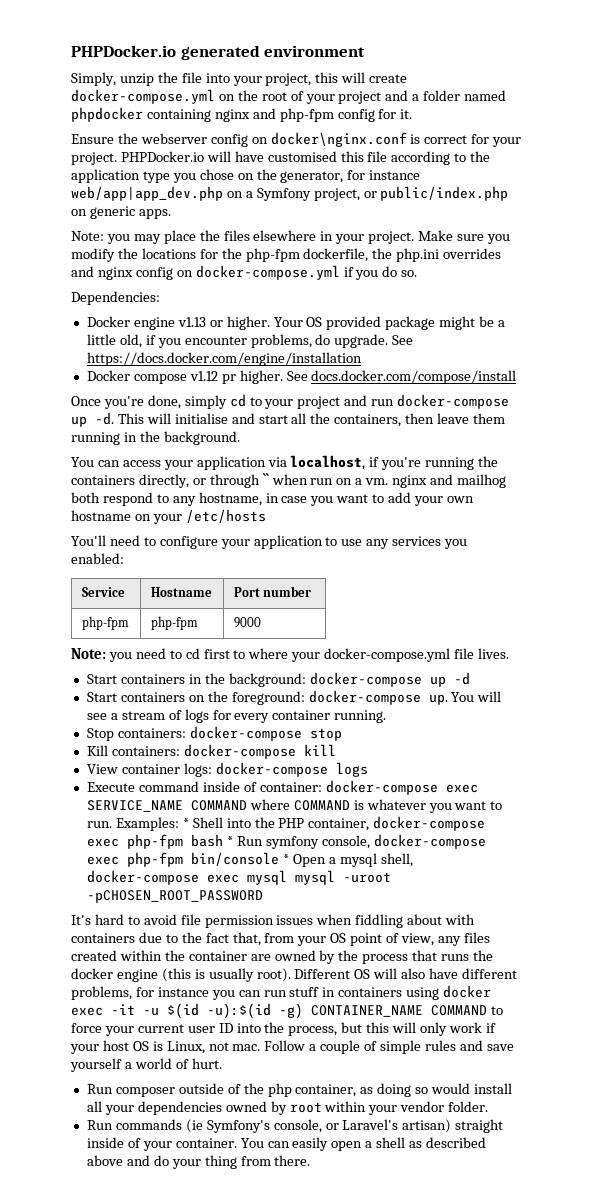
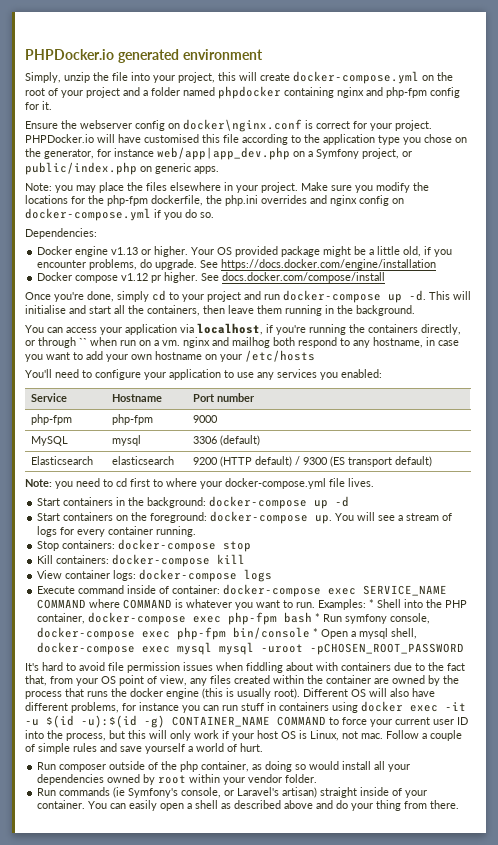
+ MySQL | mysql | 3306 (default)
+ Elasticsearch | elasticsearch | 9200 (HTTP default) / 9300 (ES transport default)

